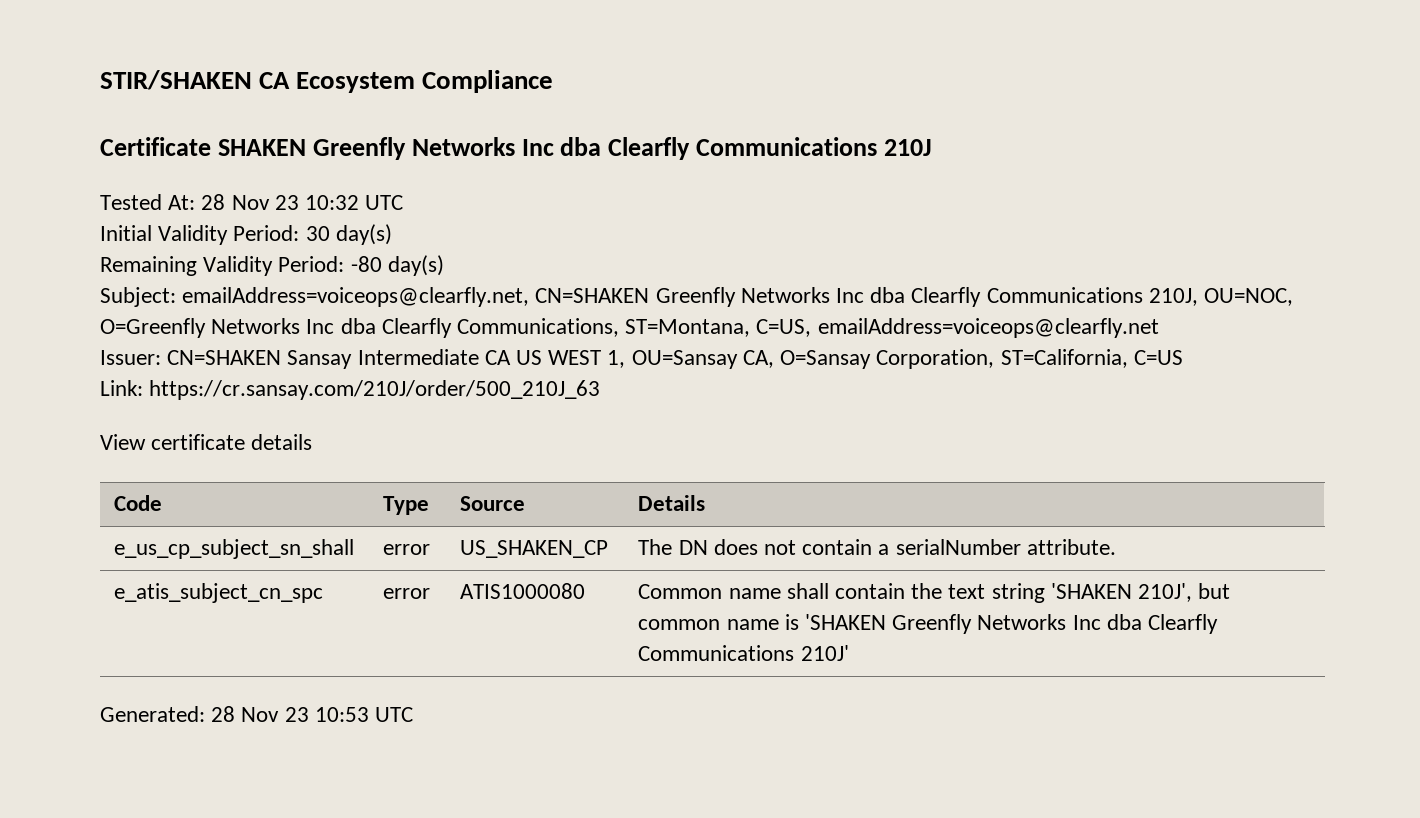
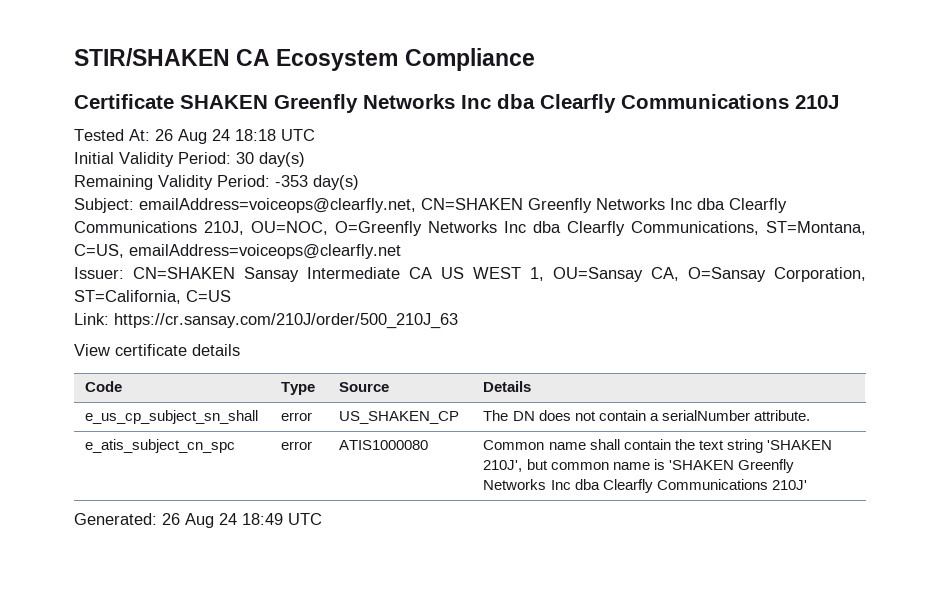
- Tested At: 28 Nov 23 10:32 UTC
+ Tested At: 26 Aug 24 18:18 UTC
- Remaining Validity Period: -80 day(s)
+ Remaining Validity Period: -353 day(s)
- Generated: 28 Nov 23 10:53 UTC
+ Generated: 26 Aug 24 18:49 UTC

